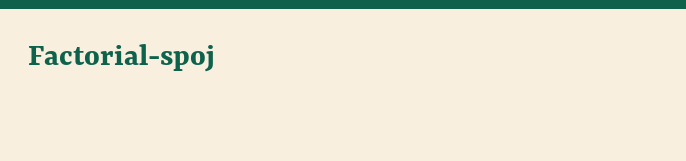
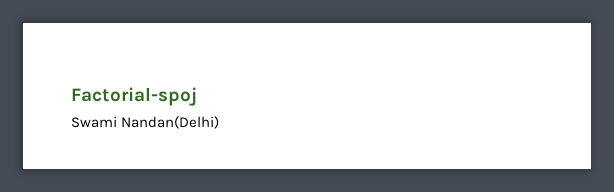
+ Swami Nandan(Delhi)

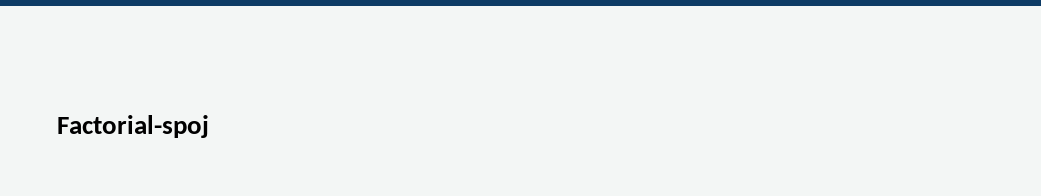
- Swami Nandan(Delhi)

